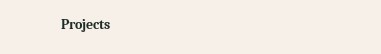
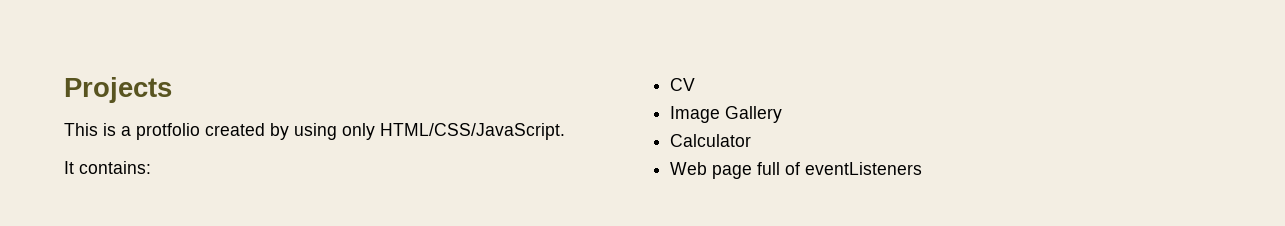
+ This is a protfolio created by using only HTML/CSS/JavaScript.
+ It contains:
+ CV
+ Image Gallery
+ Calculator
+ Web page full of eventListeners

